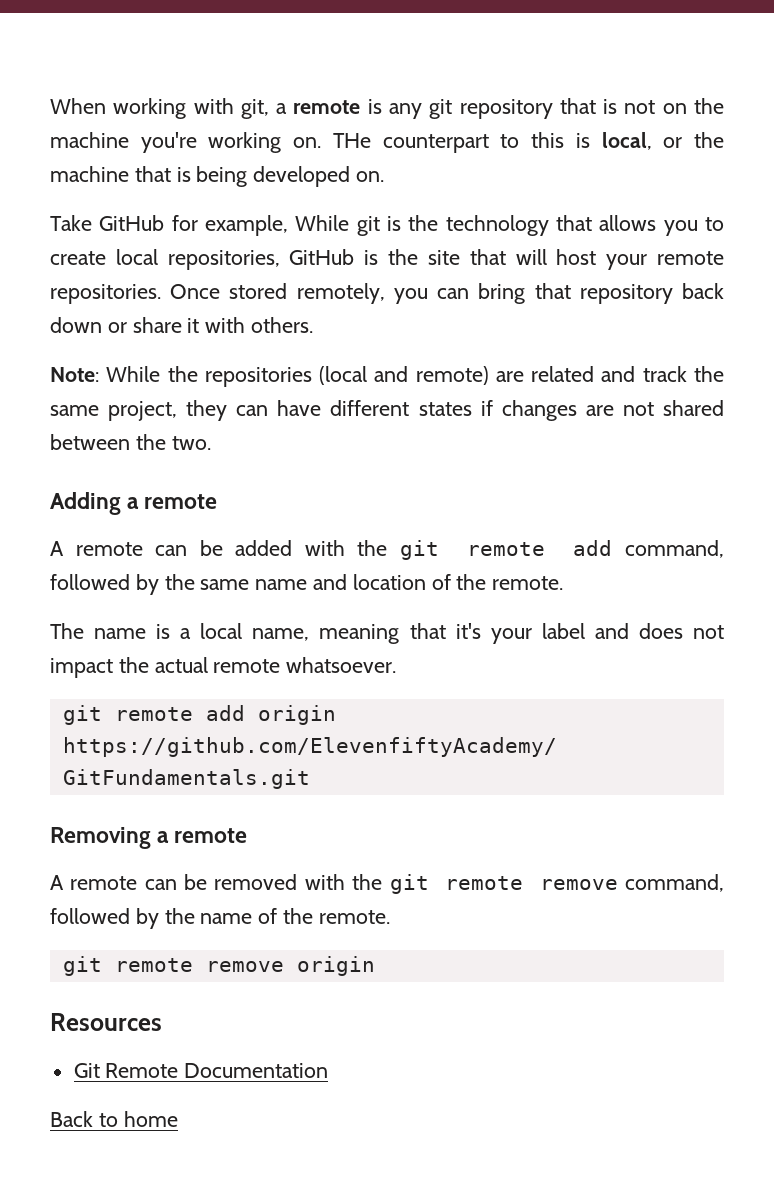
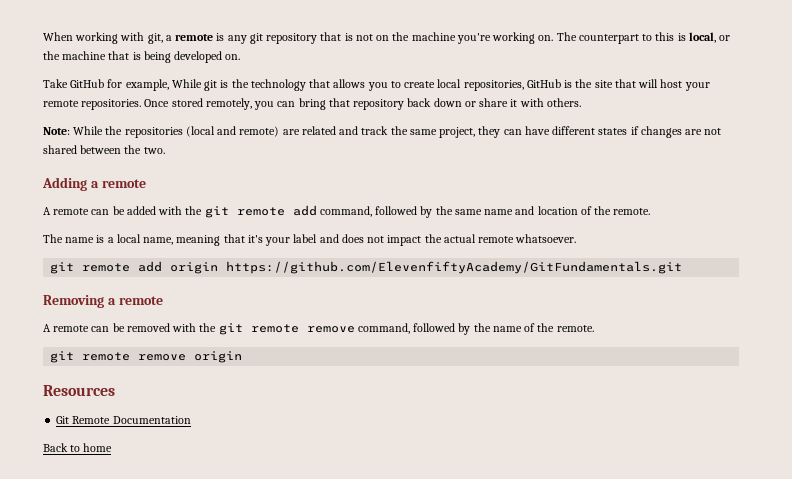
- THe counterpart to this is local, or the machine that is being developed on.
+ The counterpart to this is local, or the machine that is being developed on.

